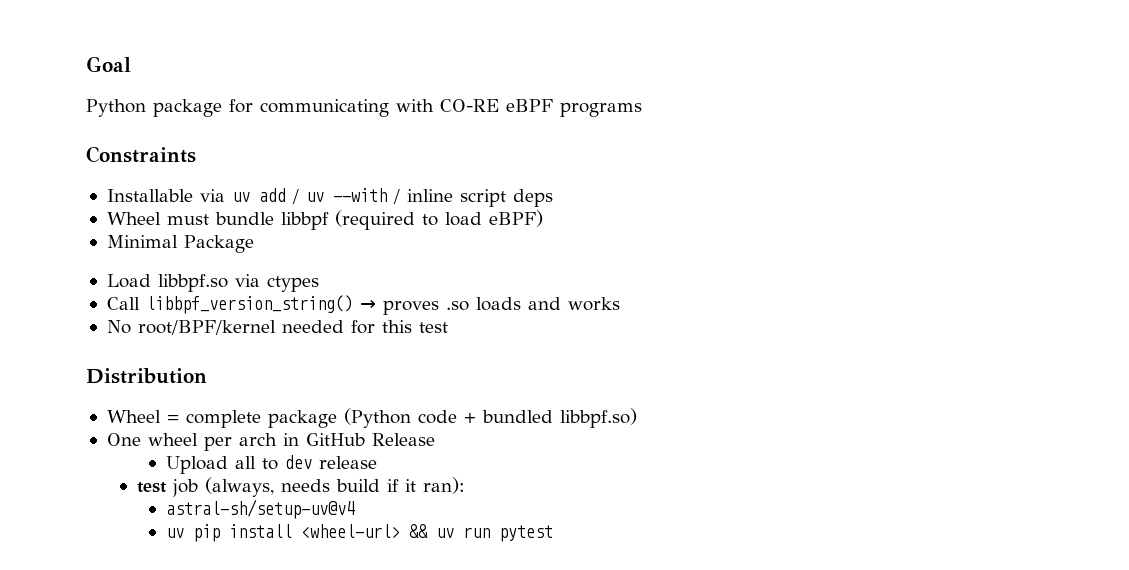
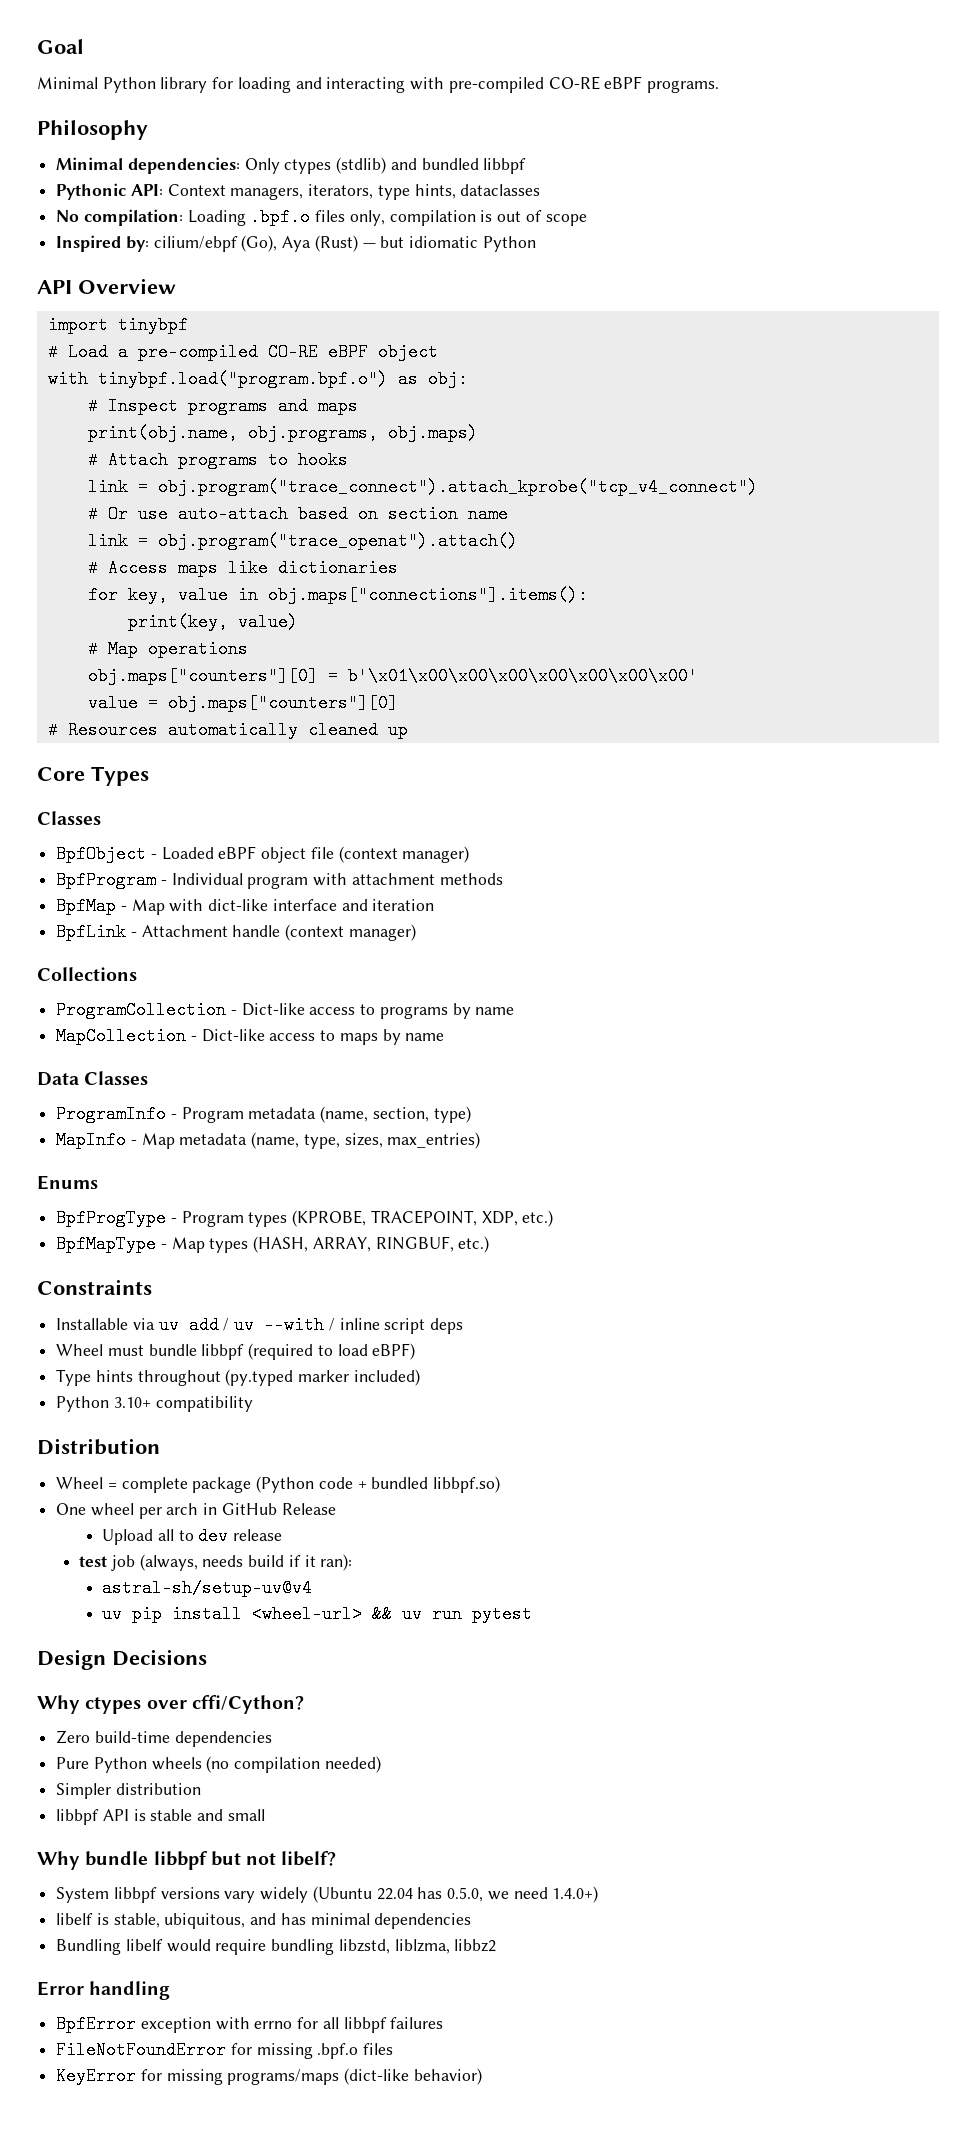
- Python package for communicating with CO-RE eBPF programs
+ Minimal Python library for loading and interacting with pre-compiled CO-RE eBPF programs.
+ Philosophy
+ Minimal dependencies: Only ctypes (stdlib) and bundled libbpf
+ Pythonic API: Context managers, iterators, type hints, dataclasses
+ No compilation: Loading .bpf.o files only, compilation is out of scope
+ Inspired by: cilium/ebpf (Go), Aya (Rust) — but idiomatic Python
+ API Overview
+ import tinybpf
+ # Load a pre-compiled CO-RE eBPF object
+ with tinybpf.load("program.bpf.o") as obj:
+ # Inspect programs and maps
+ print(obj.name, obj.programs, obj.maps)
+ # Attach programs to hooks
+ link = obj.program("trace_connect").attach_kprobe("tcp_v4_connect")
+ # Or use auto-attach based on section name
+ link = obj.program("trace_openat").attach()
+ # Access maps like dictionaries
+ for key, value in obj.maps["connections"].items():
+ print(key, value)
+ # Map operations
+ obj.maps["counters"][0] = b'\x01\x00\x00\x00\x00\x00\x00\x00'
+ value = obj.maps["counters"][0]
+ # Resources automatically cleaned up
+ Core Types
+ Classes
+ BpfObject - Loaded eBPF object file (context manager)
+ BpfProgram - Individual program with attachment methods
+ BpfMap - Map with dict-like interface and iteration
+ BpfLink - Attachment handle (context manager)
+ Collections
+ ProgramCollection - Dict-like access to programs by name
+ MapCollection - Dict-like access to maps by name
+ Data Classes
+ ProgramInfo - Program metadata (name, section, type)
+ MapInfo - Map metadata (name, type, sizes, max_entries)
+ Enums
+ BpfProgType - Program types (KPROBE, TRACEPOINT, XDP, etc.)
+ BpfMapType - Map types (HASH, ARRAY, RINGBUF, etc.)
- Minimal Package
- Load libbpf.so via ctypes
- Call libbpf_version_string() → proves .so loads and works
- No root/BPF/kernel needed for this test
+ Type hints throughout (py.typed marker included)
+ Python 3.10+ compatibility
+ Design Decisions
+ Why ctypes over cffi/Cython?
+ Zero build-time dependencies
+ Pure Python wheels (no compilation needed)
+ Simpler distribution
+ libbpf API is stable and small
+ Why bundle libbpf but not libelf?
+ System libbpf versions vary widely (Ubuntu 22.04 has 0.5.0, we need 1.4.0+)
+ libelf is stable, ubiquitous, and has minimal dependencies
+ Bundling libelf would require bundling libzstd, liblzma, libbz2
+ Error handling
+ BpfError exception with errno for all libbpf failures
+ FileNotFoundError for missing .bpf.o files
+ KeyError for missing programs/maps (dict-like behavior)

